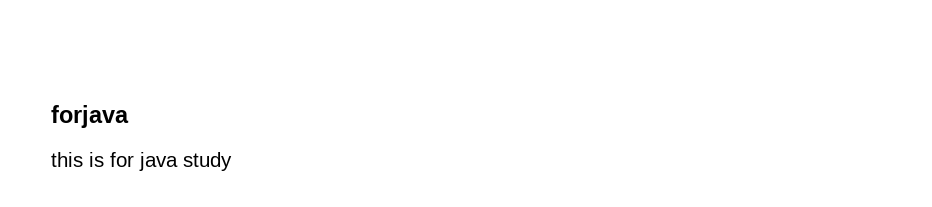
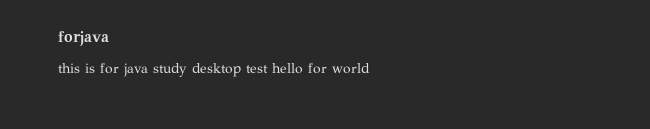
- this is for java study
+ this is for java study desktop test hello for world

